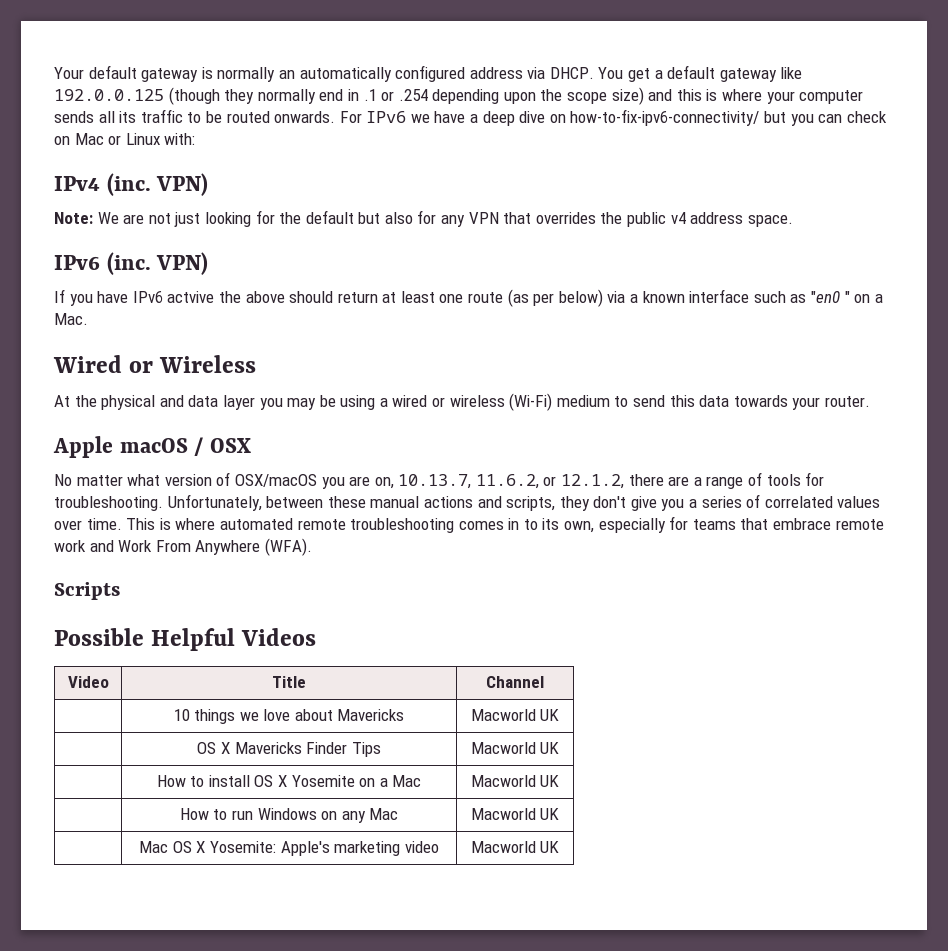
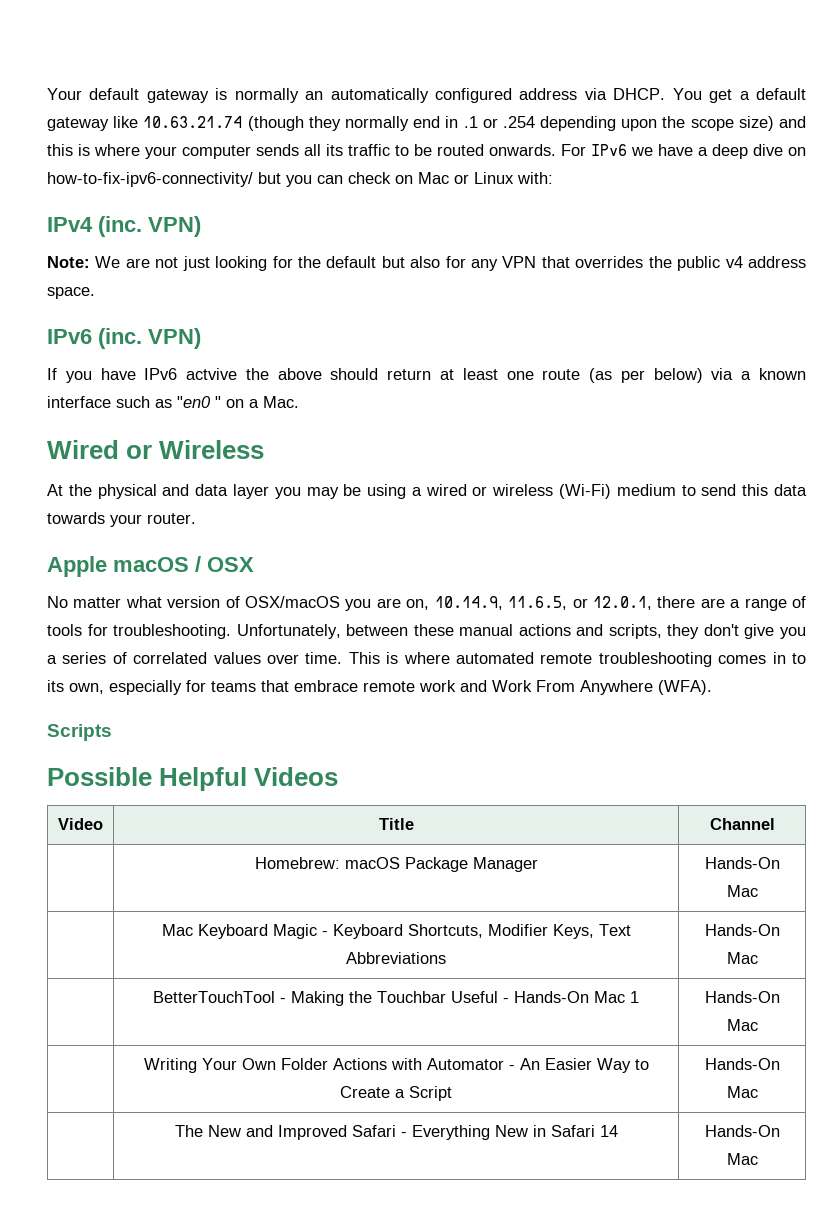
- You get a default gateway like 192.0.0.125 (though they normally end in .1 or .254 depending upon the scope size) and this is where your computer sends all its traffic to be routed onwards.
+ You get a default gateway like 10.63.21.74 (though they normally end in .1 or .254 depending upon the scope size) and this is where your computer sends all its traffic to be routed onwards.
- No matter what version of OSX/macOS you are on, 10.13.7, 11.6.2, or 12.1.2, there are a range of tools for troubleshooting.
+ No matter what version of OSX/macOS you are on, 10.14.9, 11.6.5, or 12.0.1, there are a range of tools for troubleshooting.
- | 10 things we love about Mavericks | Macworld UK
- | OS X Mavericks Finder Tips | Macworld UK
- | How to install OS X Yosemite on a Mac | Macworld UK
- | How to run Windows on any Mac | Macworld UK
- | Mac OS X Yosemite: Apple's marketing video | Macworld UK
+ | Homebrew: macOS Package Manager | Hands-On Mac
+ | Mac Keyboard Magic - Keyboard Shortcuts, Modifier Keys, Text Abbreviations | Hands-On Mac
+ | BetterTouchTool - Making the Touchbar Useful - Hands-On Mac 1 | Hands-On Mac
+ | Writing Your Own Folder Actions with Automator - An Easier Way to Create a Script | Hands-On Mac
+ | The New and Improved Safari - Everything New in Safari 14 | Hands-On Mac

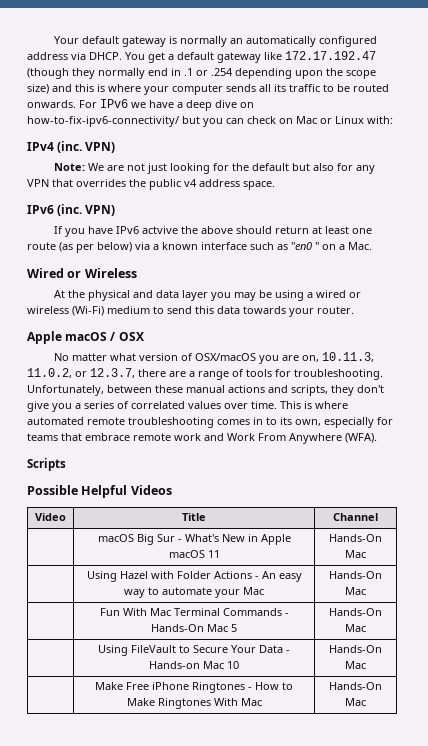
- You get a default gateway like 10.63.21.74 (though they normally end in .1 or .254 depending upon the scope size) and this is where your computer sends all its traffic to be routed onwards.
+ You get a default gateway like 172.17.192.47 (though they normally end in .1 or .254 depending upon the scope size) and this is where your computer sends all its traffic to be routed onwards.
- No matter what version of OSX/macOS you are on, 10.14.9, 11.6.5, or 12.0.1, there are a range of tools for troubleshooting.
+ No matter what version of OSX/macOS you are on, 10.11.3, 11.0.2, or 12.3.7, there are a range of tools for troubleshooting.
- | Homebrew: macOS Package Manager | Hands-On Mac
- | Mac Keyboard Magic - Keyboard Shortcuts, Modifier Keys, Text Abbreviations | Hands-On Mac
- | BetterTouchTool - Making the Touchbar Useful - Hands-On Mac 1 | Hands-On Mac
- | Writing Your Own Folder Actions with Automator - An Easier Way to Create a Script | Hands-On Mac
- | The New and Improved Safari - Everything New in Safari 14 | Hands-On Mac
+ | macOS Big Sur - What's New in Apple macOS 11 | Hands-On Mac
+ | Using Hazel with Folder Actions - An easy way to automate your Mac | Hands-On Mac
+ | Fun With Mac Terminal Commands - Hands-On Mac 5 | Hands-On Mac
+ | Using FileVault to Secure Your Data - Hands-on Mac 10 | Hands-On Mac
+ | Make Free iPhone Ringtones - How to Make Ringtones With Mac | Hands-On Mac

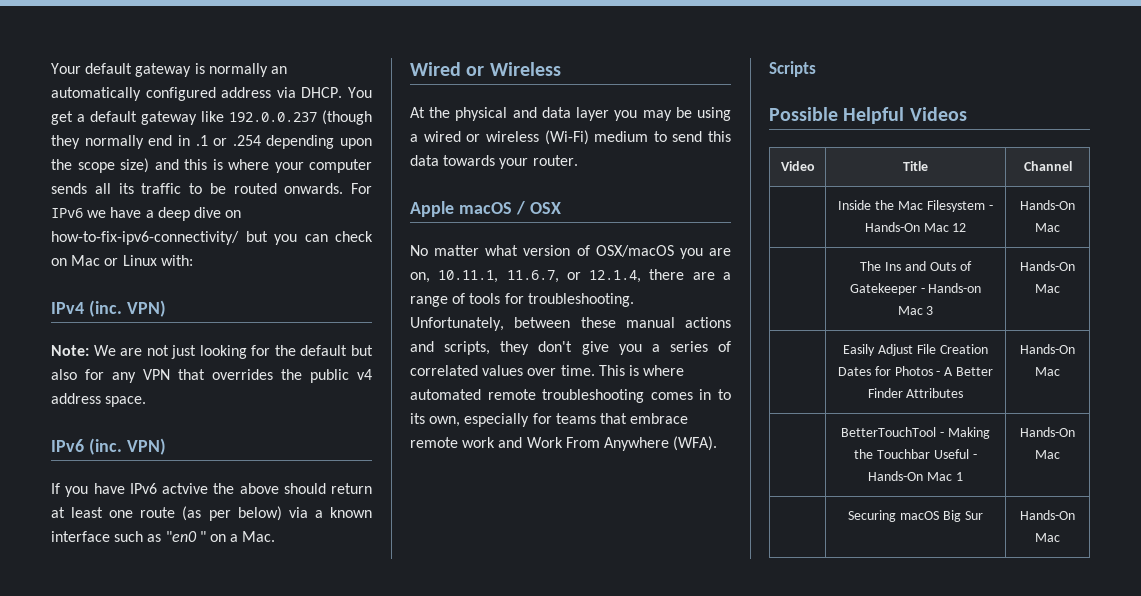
- You get a default gateway like 172.17.192.47 (though they normally end in .1 or .254 depending upon the scope size) and this is where your computer sends all its traffic to be routed onwards.
+ You get a default gateway like 192.0.0.237 (though they normally end in .1 or .254 depending upon the scope size) and this is where your computer sends all its traffic to be routed onwards.
- No matter what version of OSX/macOS you are on, 10.11.3, 11.0.2, or 12.3.7, there are a range of tools for troubleshooting.
+ No matter what version of OSX/macOS you are on, 10.11.1, 11.6.7, or 12.1.4, there are a range of tools for troubleshooting.
- | macOS Big Sur - What's New in Apple macOS 11 | Hands-On Mac
- | Using Hazel with Folder Actions - An easy way to automate your Mac | Hands-On Mac
- | Fun With Mac Terminal Commands - Hands-On Mac 5 | Hands-On Mac
- | Using FileVault to Secure Your Data - Hands-on Mac 10 | Hands-On Mac
- | Make Free iPhone Ringtones - How to Make Ringtones With Mac | Hands-On Mac
+ | Inside the Mac Filesystem - Hands-On Mac 12 | Hands-On Mac
+ | The Ins and Outs of Gatekeeper - Hands-on Mac 3 | Hands-On Mac
+ | Easily Adjust File Creation Dates for Photos - A Better Finder Attributes | Hands-On Mac
+ | BetterTouchTool - Making the Touchbar Useful - Hands-On Mac 1 | Hands-On Mac
+ | Securing macOS Big Sur | Hands-On Mac

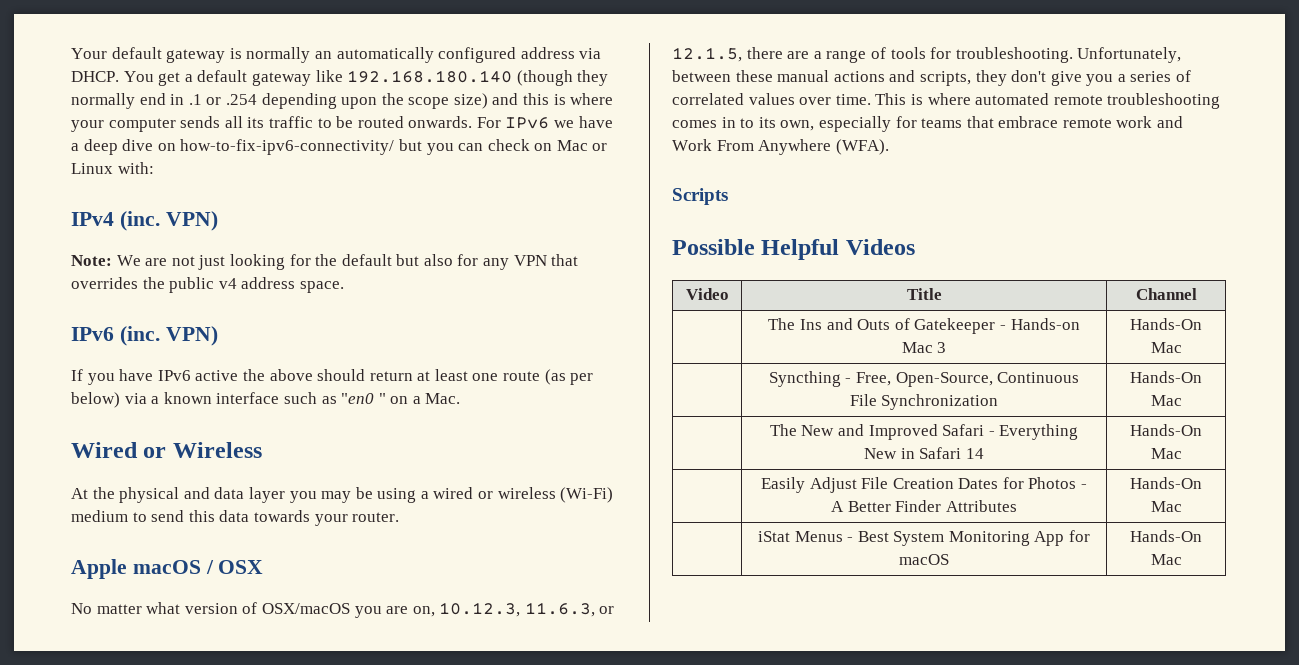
- You get a default gateway like 192.0.0.237 (though they normally end in .1 or .254 depending upon the scope size) and this is where your computer sends all its traffic to be routed onwards.
+ You get a default gateway like 192.168.180.140 (though they normally end in .1 or .254 depending upon the scope size) and this is where your computer sends all its traffic to be routed onwards.
- If you have IPv6 actvive the above should return at least one route (as per below) via a known interface such as "en0 " on a Mac.
+ If you have IPv6 active the above should return at least one route (as per below) via a known interface such as "en0 " on a Mac.
- No matter what version of OSX/macOS you are on, 10.11.1, 11.6.7, or 12.1.4, there are a range of tools for troubleshooting.
+ No matter what version of OSX/macOS you are on, 10.12.3, 11.6.3, or 12.1.5, there are a range of tools for troubleshooting.
- | Inside the Mac Filesystem - Hands-On Mac 12 | Hands-On Mac
+ | Syncthing - Free, Open-Source, Continuous File Synchronization | Hands-On Mac
+ | The New and Improved Safari - Everything New in Safari 14 | Hands-On Mac
- | BetterTouchTool - Making the Touchbar Useful - Hands-On Mac 1 | Hands-On Mac
- | Securing macOS Big Sur | Hands-On Mac
+ | iStat Menus - Best System Monitoring App for macOS | Hands-On Mac

